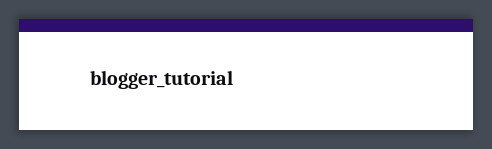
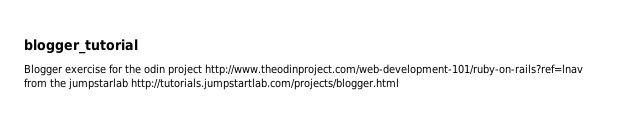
+ Blogger exercise for the odin project http://www.theodinproject.com/web-development-101/ruby-on-rails?ref=lnav from the jumpstarlab http://tutorials.jumpstartlab.com/projects/blogger.html

